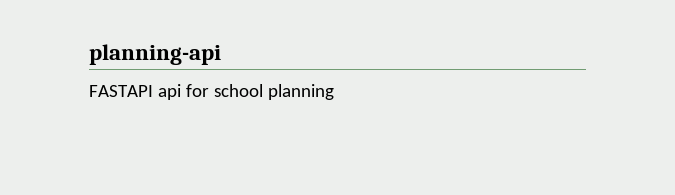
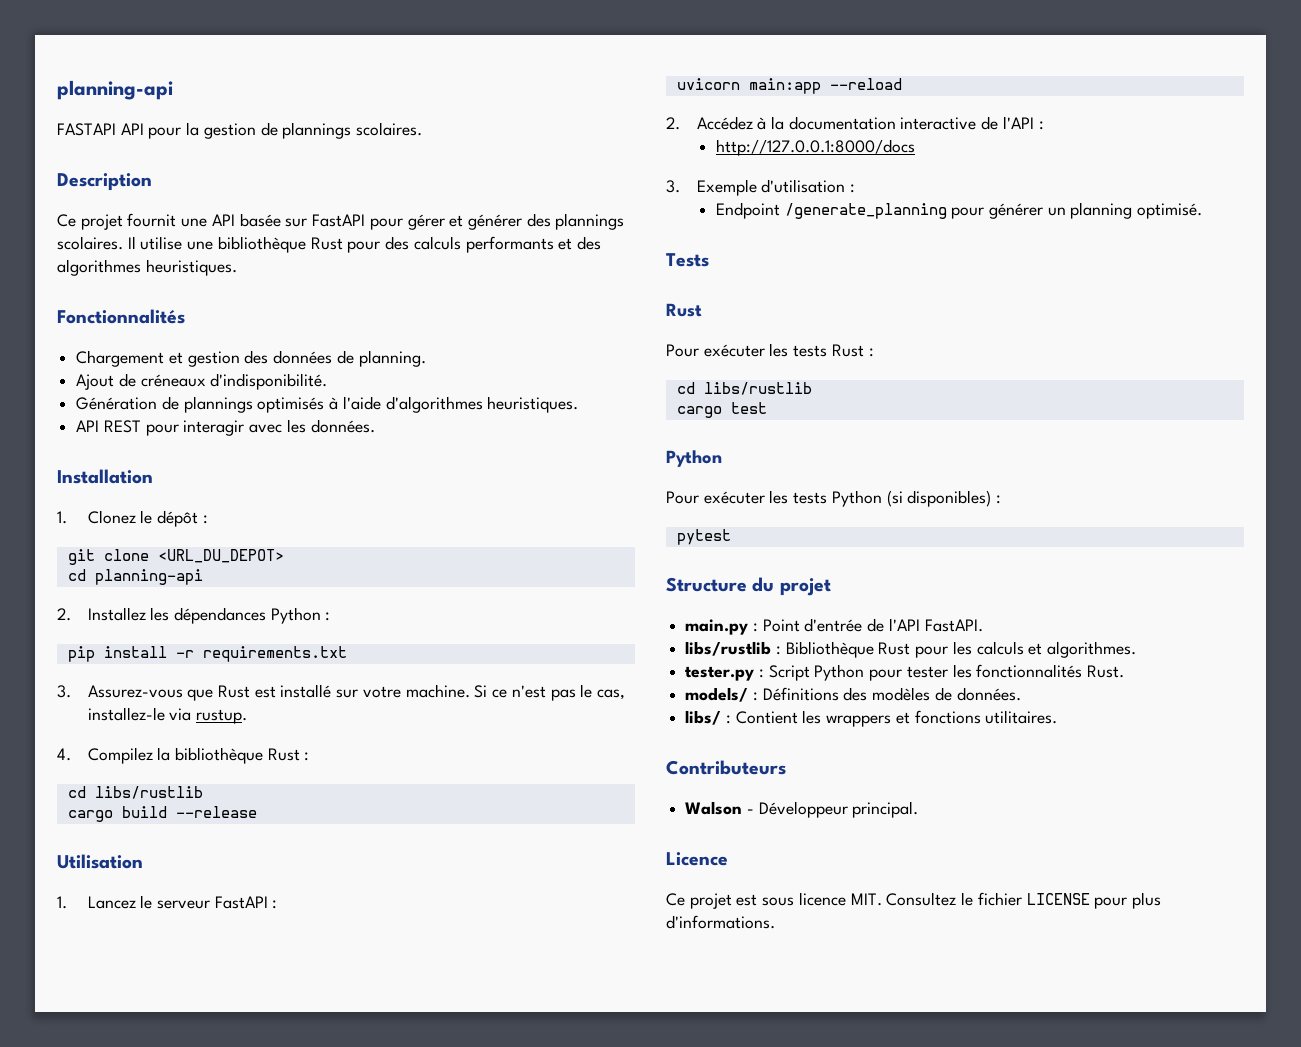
- FASTAPI api for school planning
+ FASTAPI API pour la gestion de plannings scolaires.
+ Description
+ Ce projet fournit une API basée sur FastAPI pour gérer et générer des plannings scolaires. Il utilise une bibliothèque Rust pour des calculs performants et des algorithmes heuristiques.
+ Fonctionnalités
+ Chargement et gestion des données de planning.
+ Ajout de créneaux d'indisponibilité.
+ Génération de plannings optimisés à l'aide d'algorithmes heuristiques.
+ API REST pour interagir avec les données.
+ Installation
+ 1. Clonez le dépôt :
+ git clone <URL_DU_DEPOT>
+ cd planning-api
+ 2. Installez les dépendances Python :
+ pip install -r requirements.txt
+ 3. Assurez-vous que Rust est installé sur votre machine. Si ce n'est pas le cas, installez-le via rustup.
+ 4. Compilez la bibliothèque Rust :
+ cd libs/rustlib
+ cargo build --release
+ Utilisation
+ 1. Lancez le serveur FastAPI :
+ uvicorn main:app --reload
+ 2. Accédez à la documentation interactive de l'API :
+ http://127.0.0.1:8000/docs
+ 3. Exemple d'utilisation :
+ Endpoint /generate_planning pour générer un planning optimisé.
+ Tests
+ Rust
+ Pour exécuter les tests Rust :
+ cd libs/rustlib
+ cargo test
+ Python
+ Pour exécuter les tests Python (si disponibles) :
+ pytest
+ Structure du projet
+ main.py : Point d'entrée de l'API FastAPI.
+ libs/rustlib : Bibliothèque Rust pour les calculs et algorithmes.
+ tester.py : Script Python pour tester les fonctionnalités Rust.
+ models/ : Définitions des modèles de données.
+ libs/ : Contient les wrappers et fonctions utilitaires.
+ Contributeurs
+ Walson - Développeur principal.
+ Licence
+ Ce projet est sous licence MIT. Consultez le fichier LICENSE pour plus d'informations.

